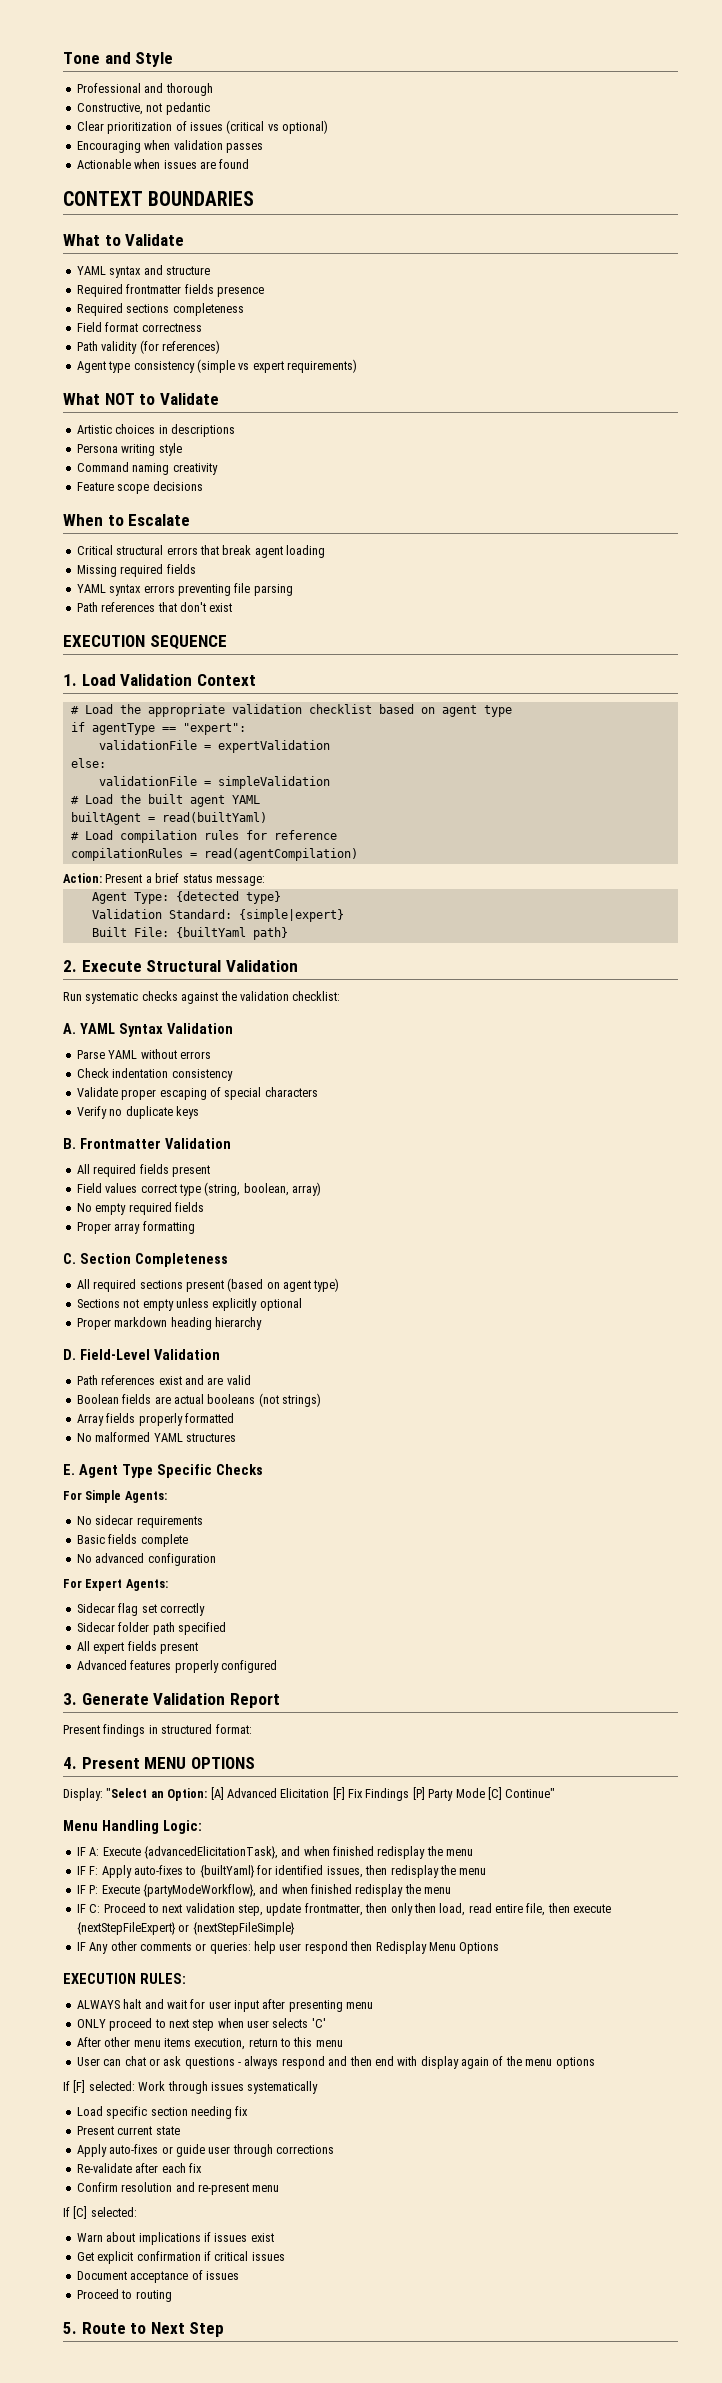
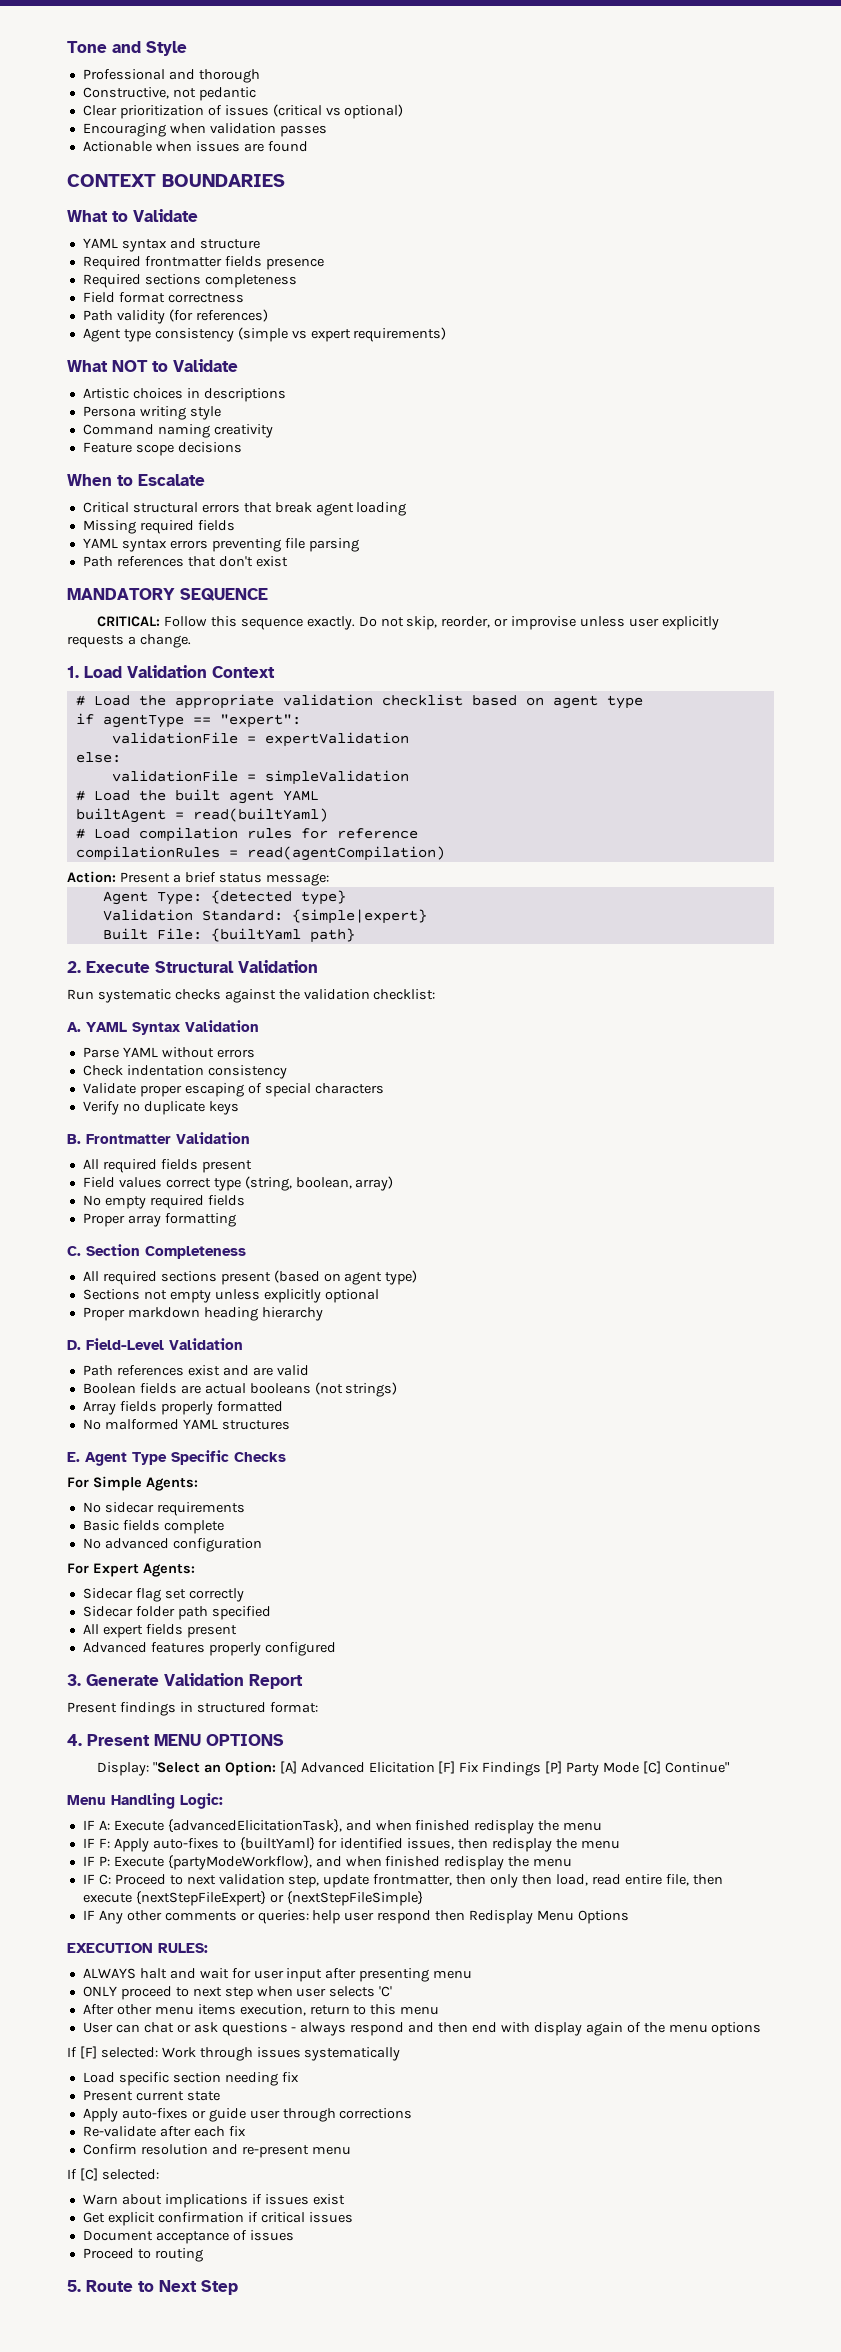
- EXECUTION SEQUENCE
+ MANDATORY SEQUENCE
+ CRITICAL: Follow this sequence exactly. Do not skip, reorder, or improvise unless user explicitly requests a change.

